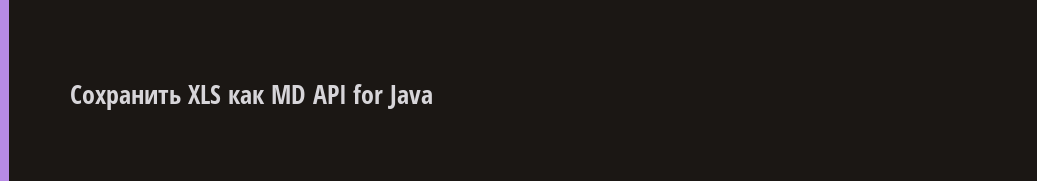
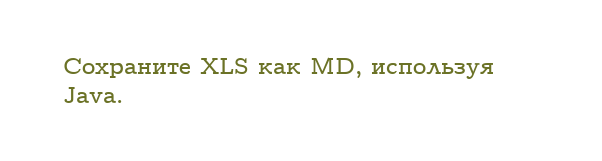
- Сохранить XLS как MD API for Java
+ Сохраните XLS как MD, используя Java.

